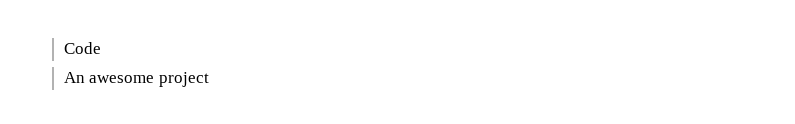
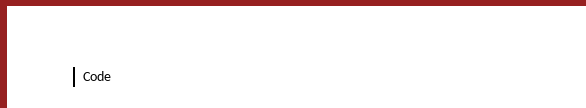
- An awesome project

